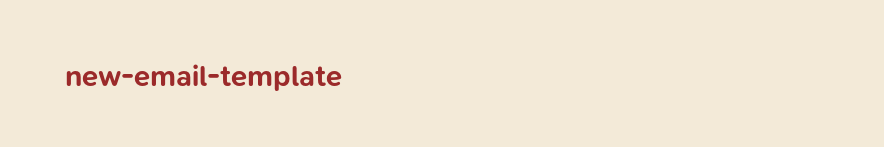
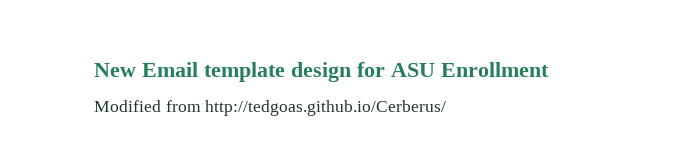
- new-email-template
+ New Email template design for ASU Enrollment
+ Modified from http://tedgoas.github.io/Cerberus/

